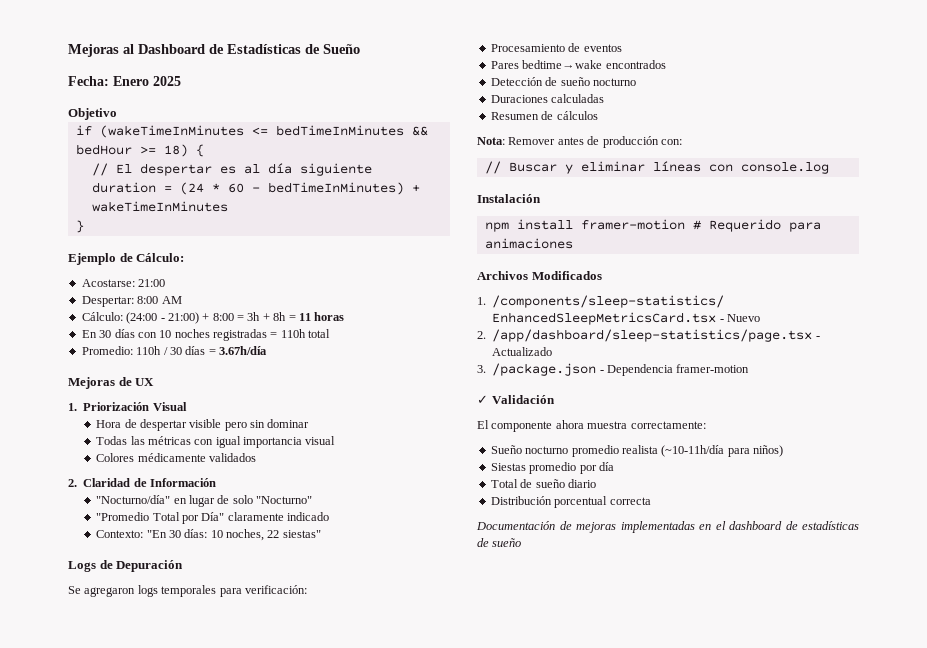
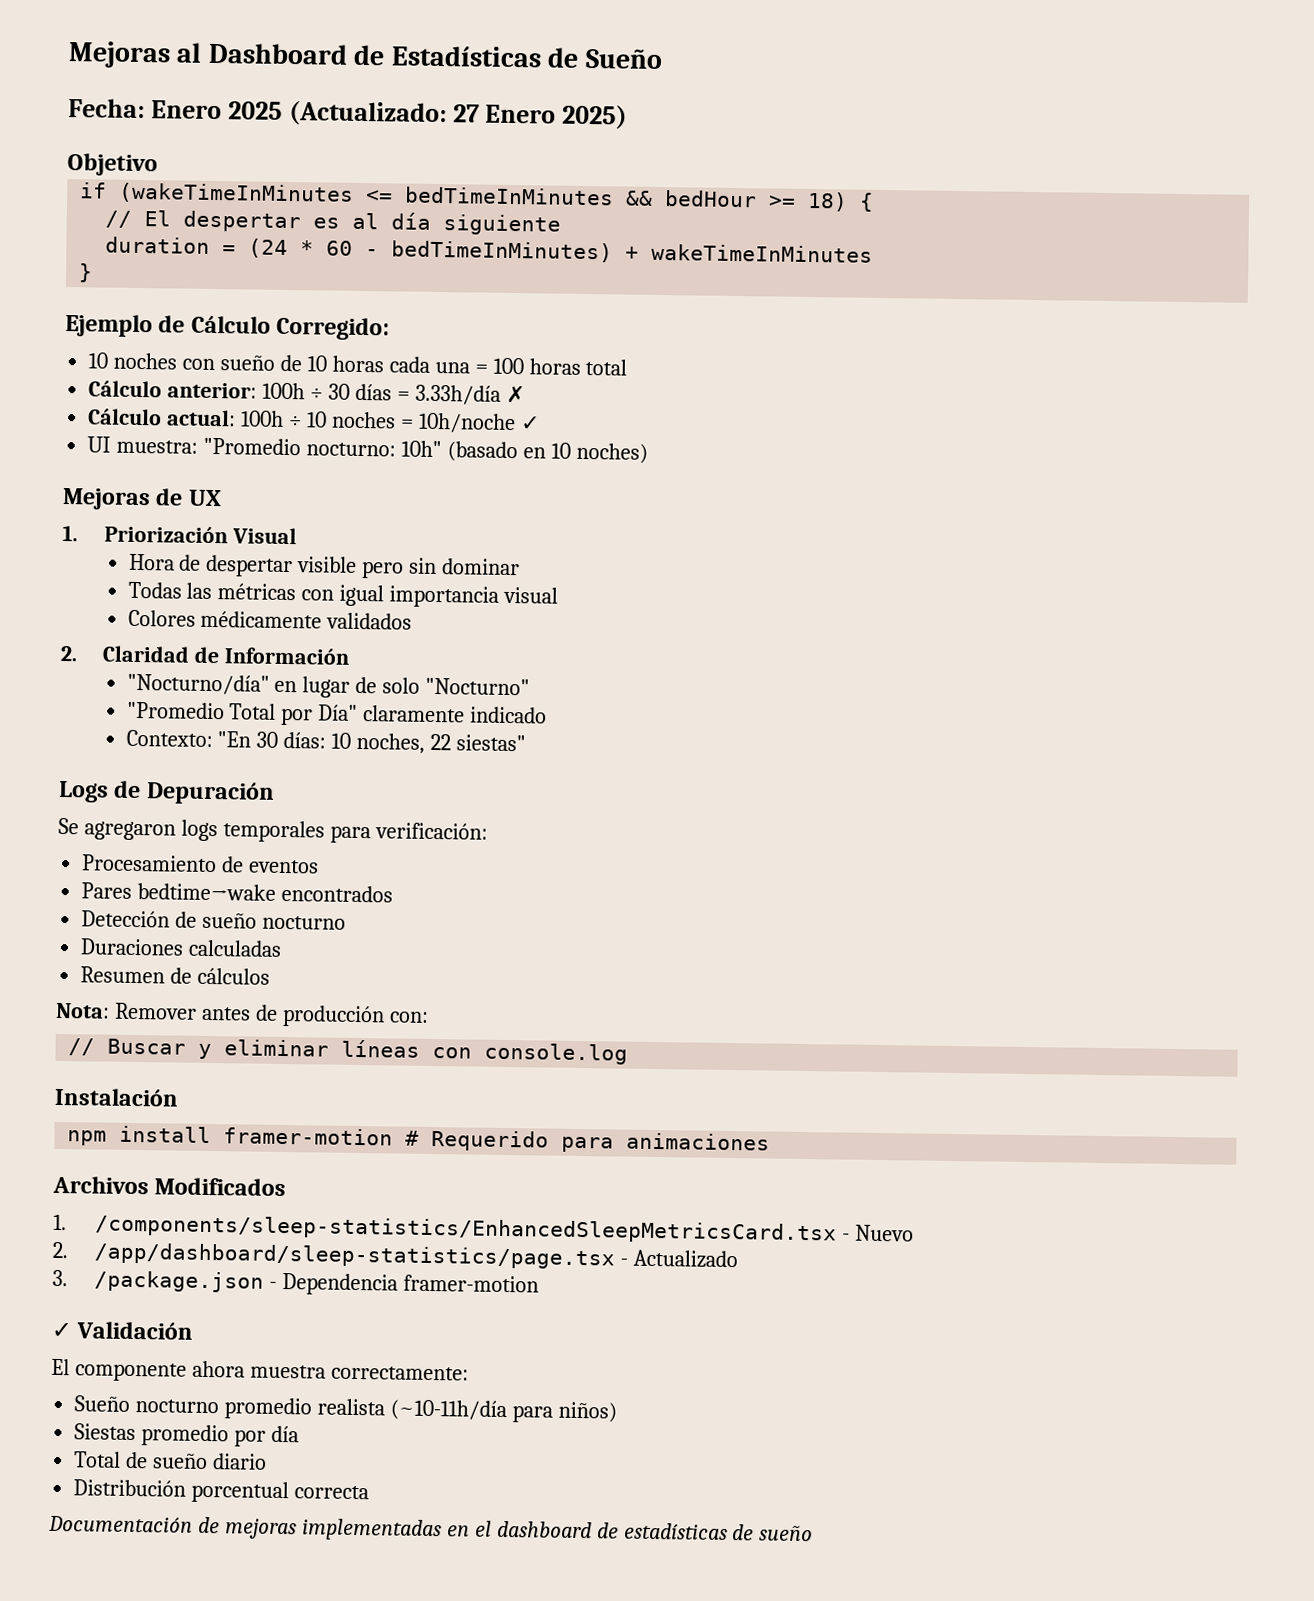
- Fecha: Enero 2025
+ Fecha: Enero 2025 (Actualizado: 27 Enero 2025)
- Ejemplo de Cálculo:
- Acostarse: 21:00
- Despertar: 8:00 AM
- Cálculo: (24:00 - 21:00) + 8:00 = 3h + 8h = 11 horas
- En 30 días con 10 noches registradas = 110h total
- Promedio: 110h / 30 días = 3.67h/día
+ Ejemplo de Cálculo Corregido:
+ 10 noches con sueño de 10 horas cada una = 100 horas total
+ Cálculo anterior: 100h ÷ 30 días = 3.33h/día ✗
+ Cálculo actual: 100h ÷ 10 noches = 10h/noche ✓
+ UI muestra: "Promedio nocturno: 10h" (basado en 10 noches)

